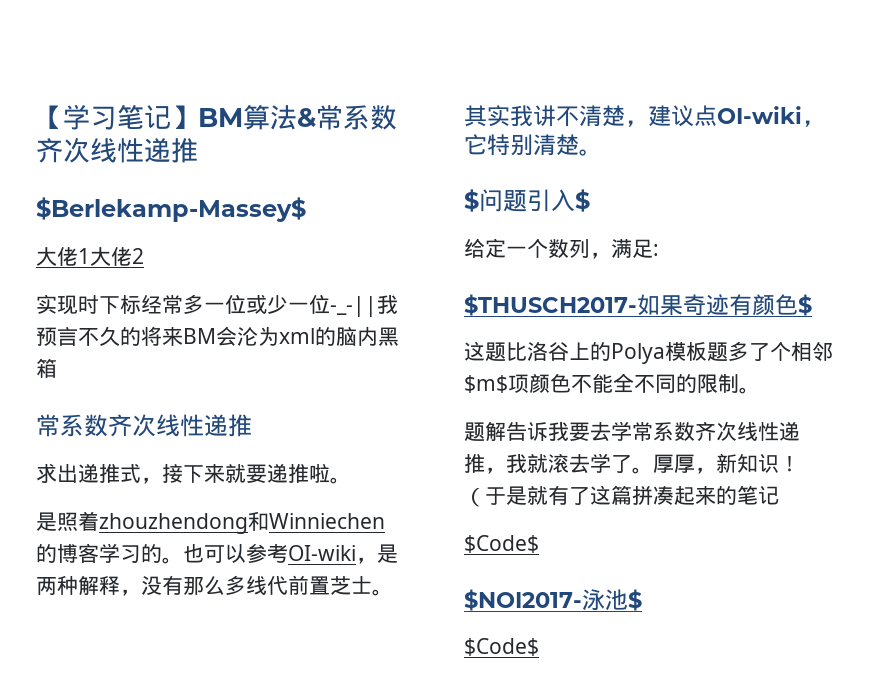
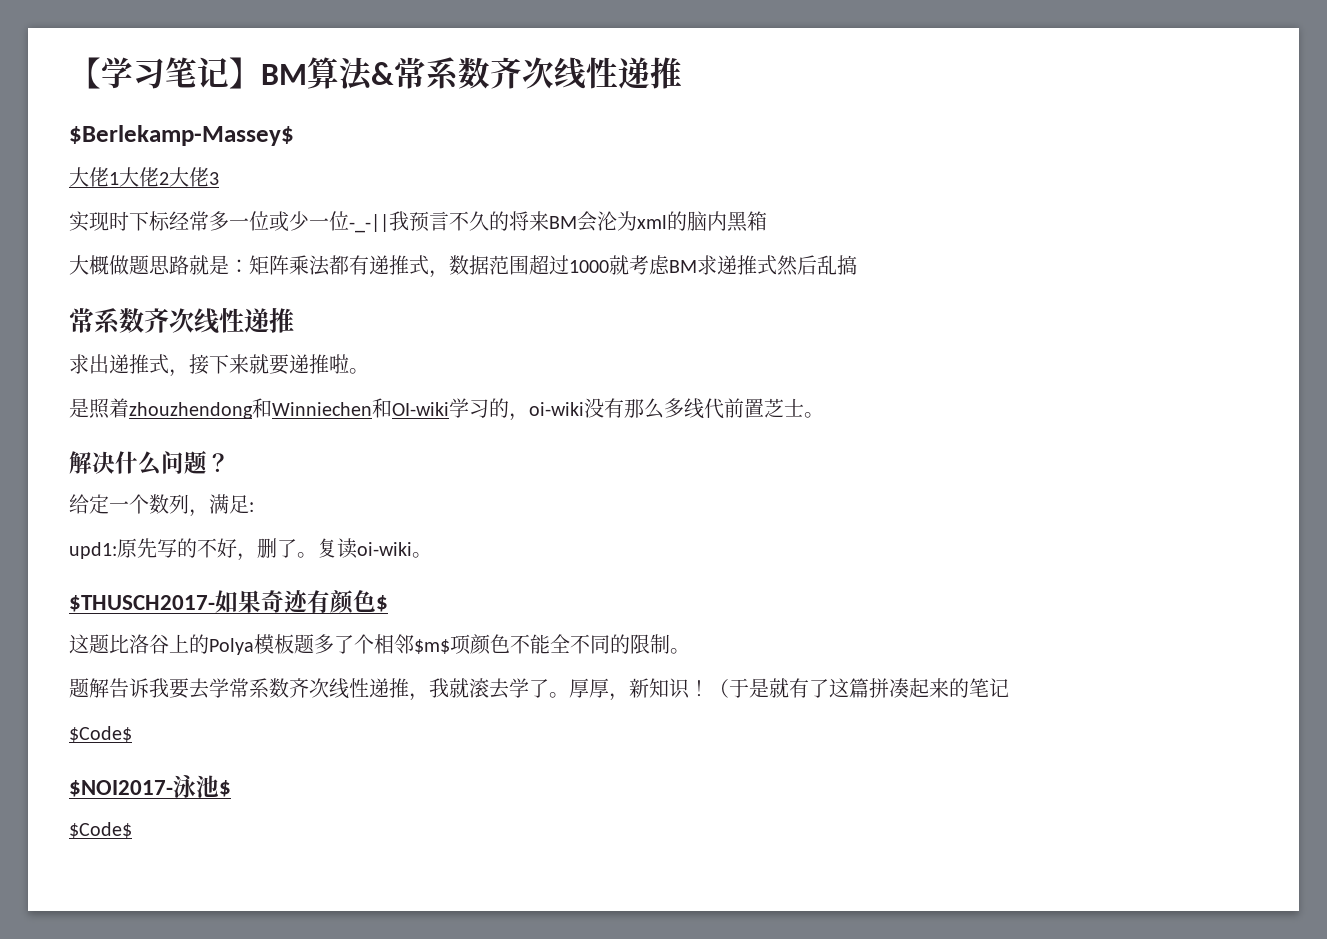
- 大佬1大佬2
+ 大佬1大佬2大佬3
+ 大概做题思路就是：矩阵乘法都有递推式，数据范围超过1000就考虑BM求递推式然后乱搞
- 是照着zhouzhendong和Winniechen的博客学习的。也可以参考OI-wiki，是两种解释，没有那么多线代前置芝士。
+ 是照着zhouzhendong和Winniechen和OI-wiki学习的，oi-wiki没有那么多线代前置芝士。
- 其实我讲不清楚，建议点OI-wiki，它特别清楚。
- $问题引入$
+ 解决什么问题？
+ upd1:原先写的不好，删了。复读oi-wiki。

